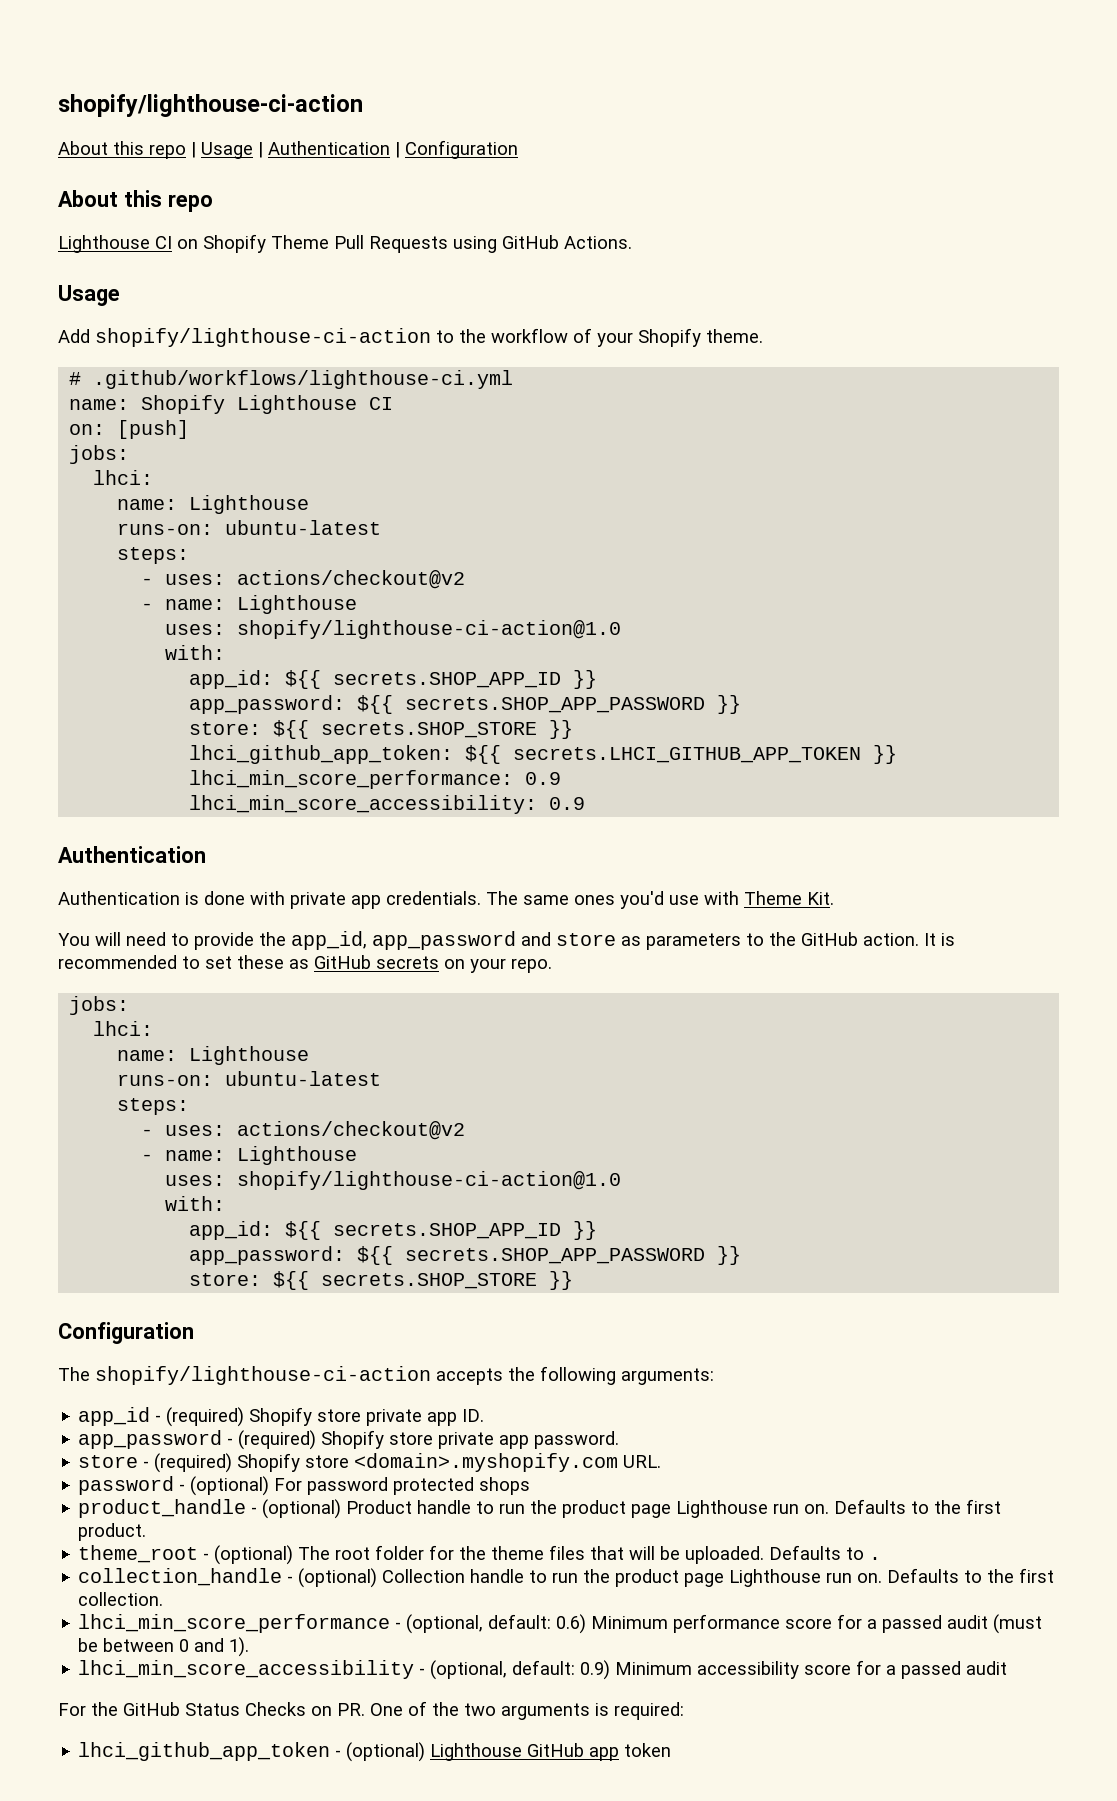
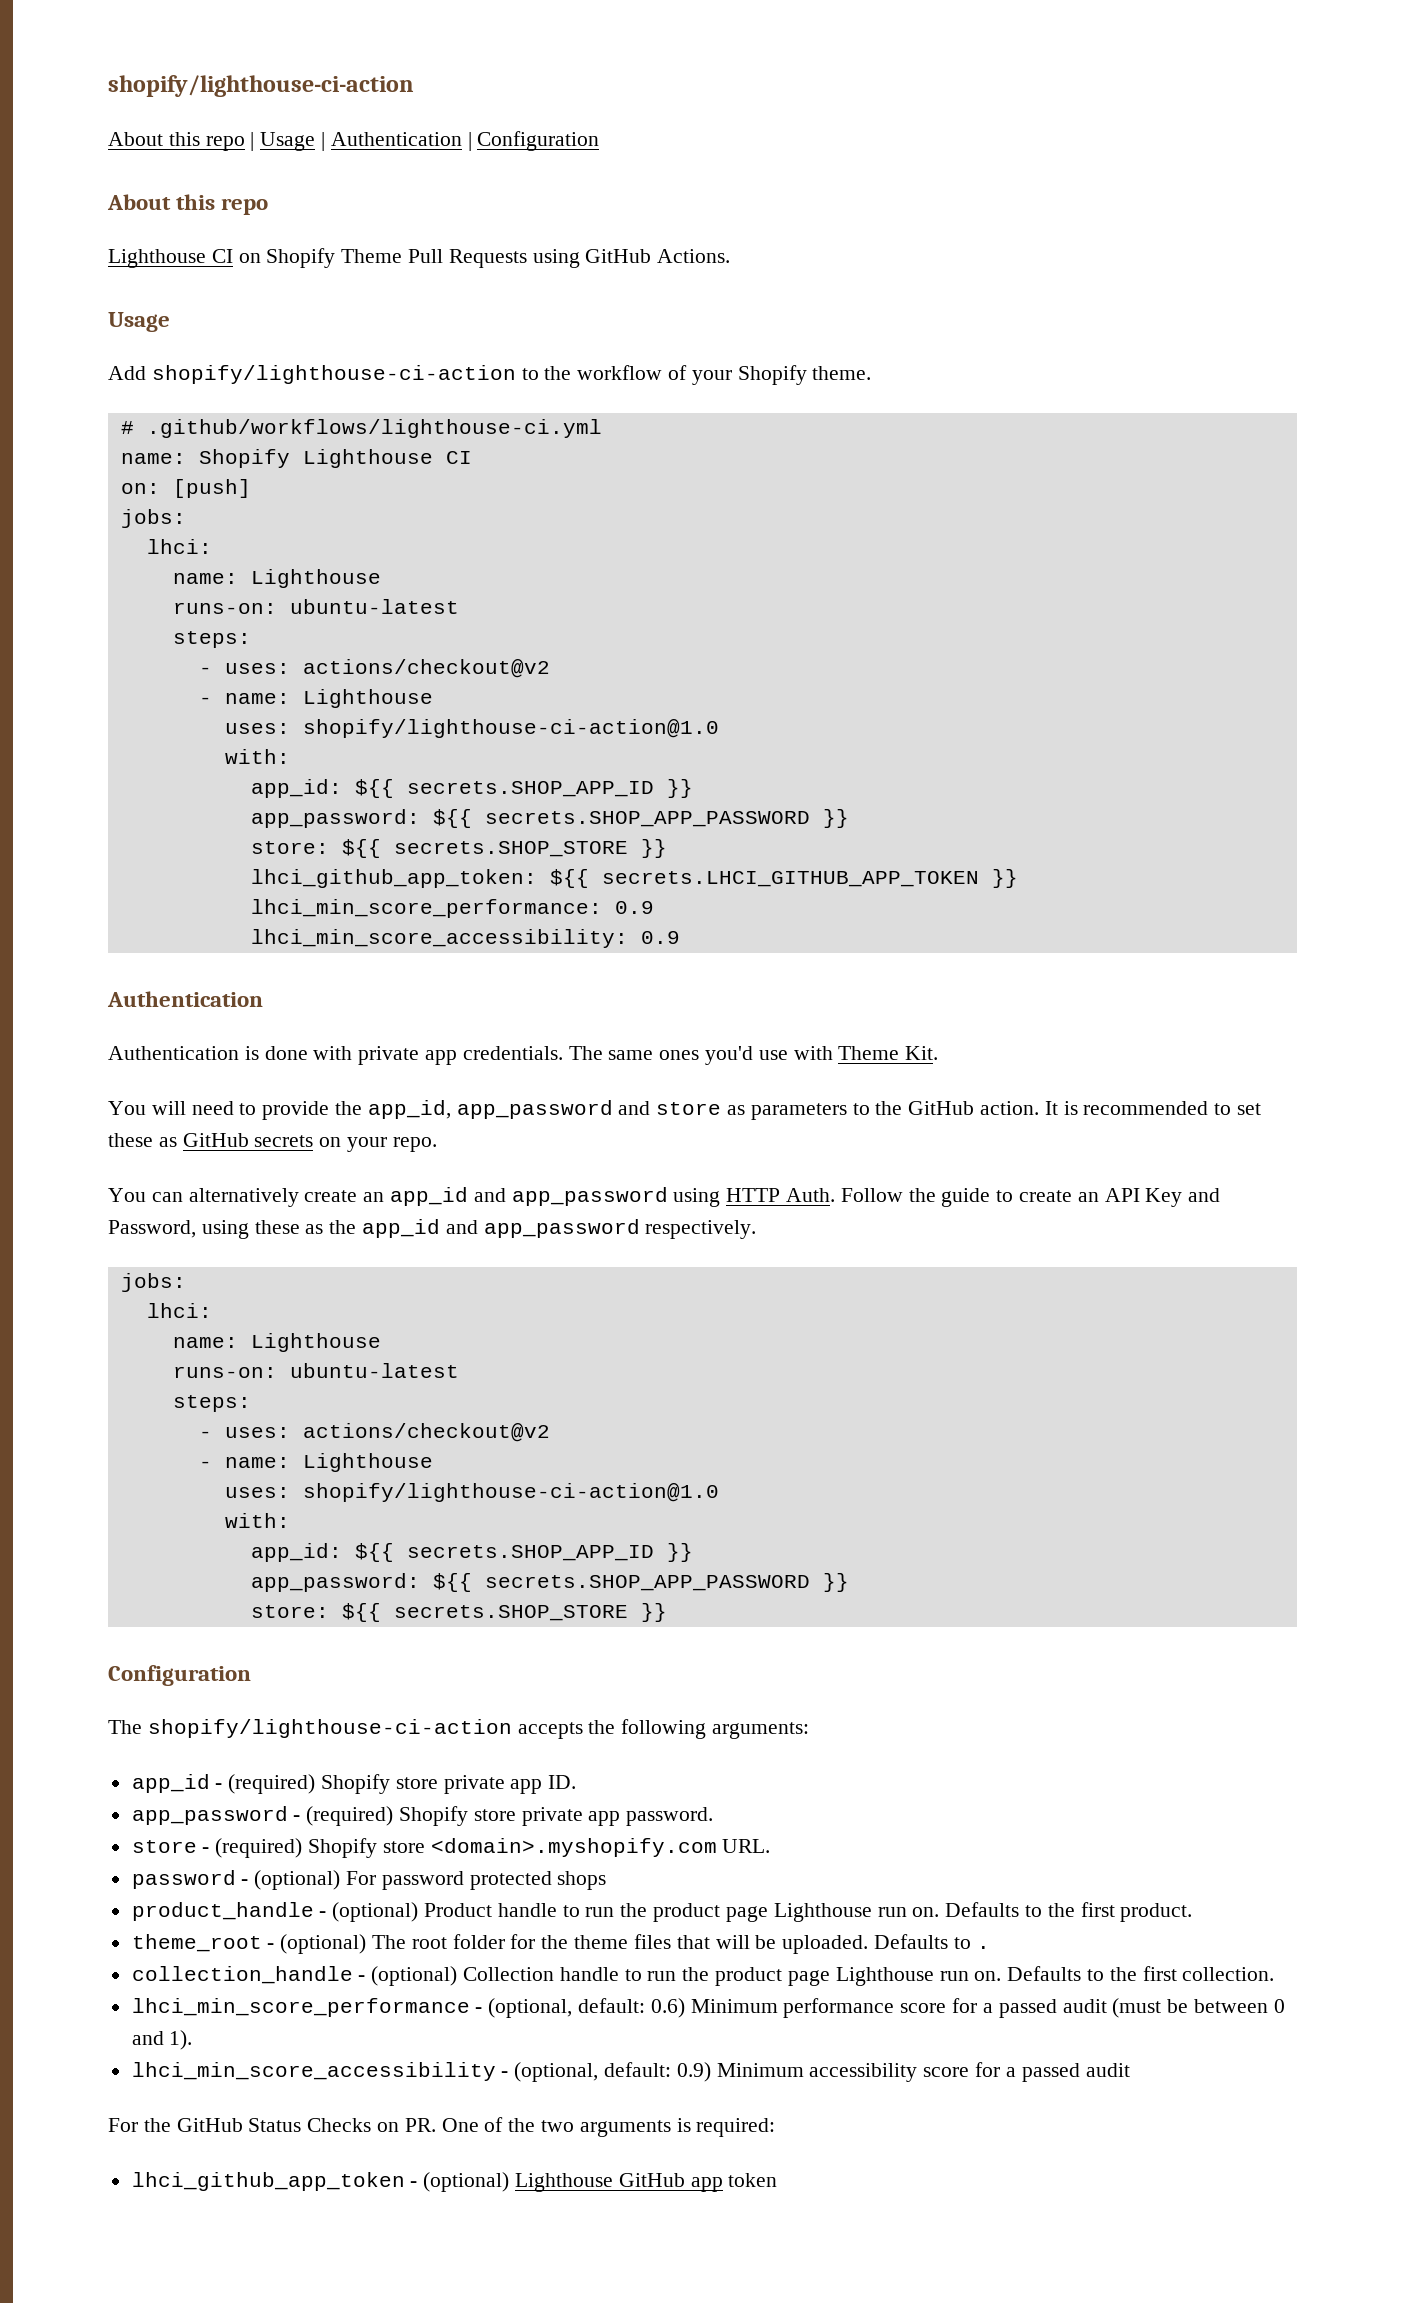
+ You can alternatively create an app_id and app_password using HTTP Auth. Follow the guide to create an API Key and Password, using these as the app_id and app_password respectively.

